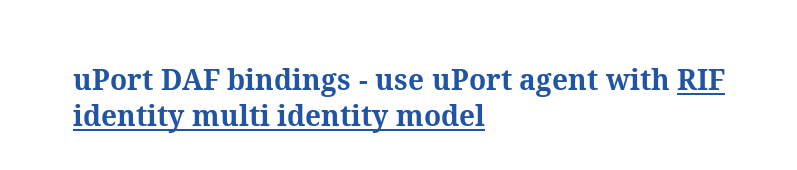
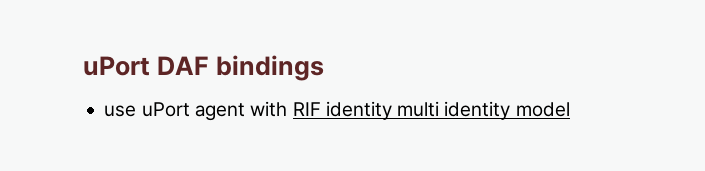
- uPort DAF bindings - use uPort agent with RIF identity multi identity model
+ uPort DAF bindings
+ use uPort agent with RIF identity multi identity model

